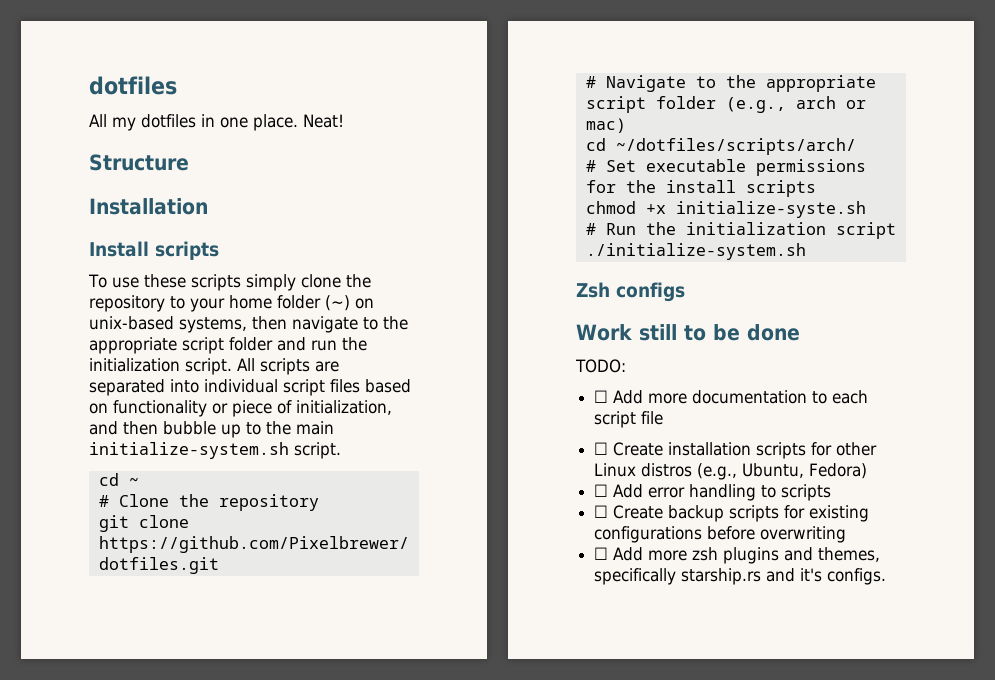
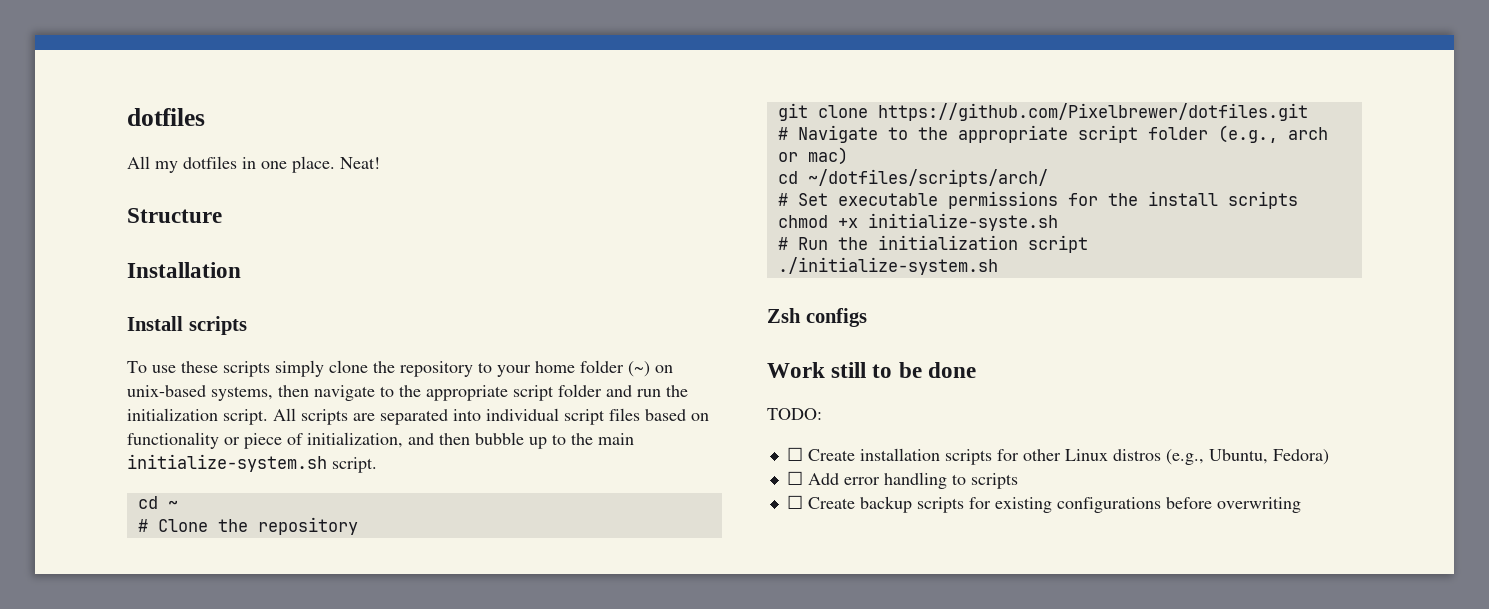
- ☐ Add more documentation to each script file
- ☐ Add more zsh plugins and themes, specifically starship.rs and it's configs.

